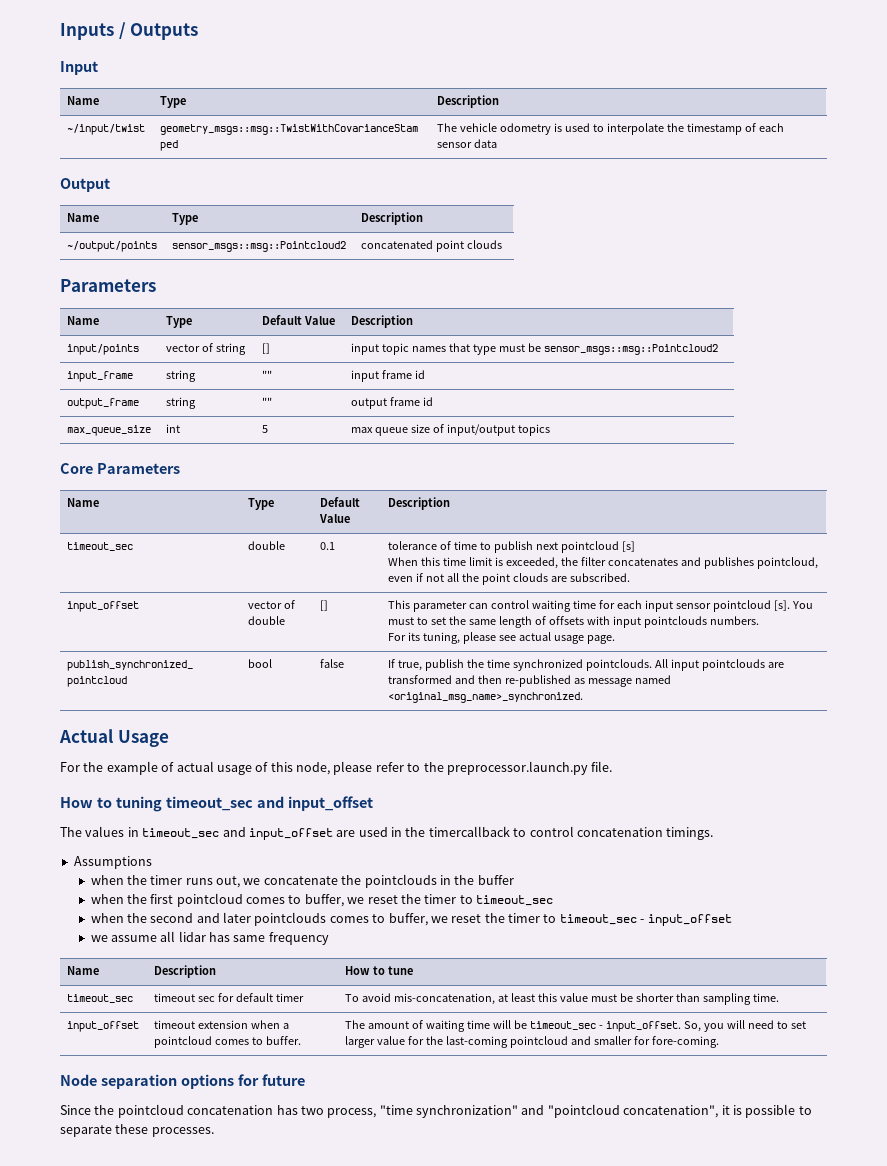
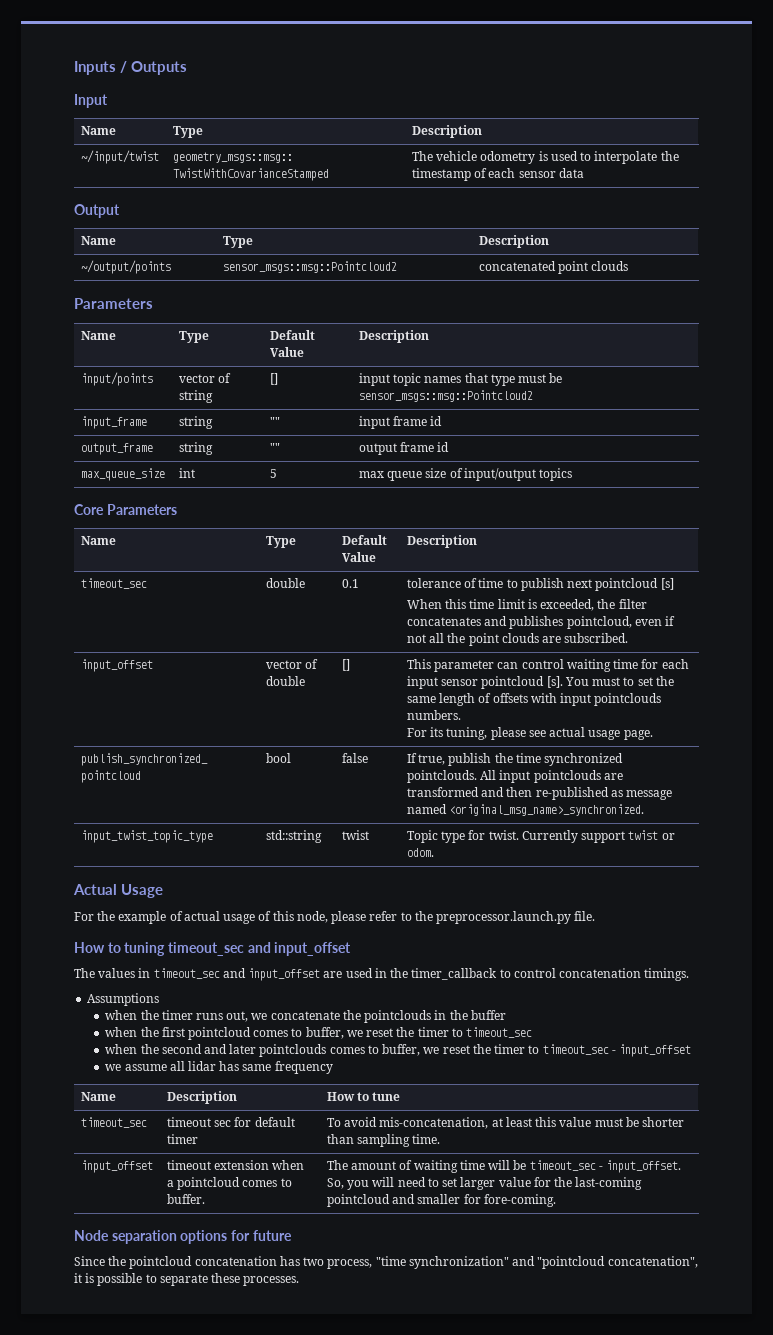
+ input_twist_topic_type | std::string | twist | Topic type for twist. Currently support twist or odom.
- The values in timeout_sec and input_offset are used in the timercallback to control concatenation timings.
+ The values in timeout_sec and input_offset are used in the timer_callback to control concatenation timings.

